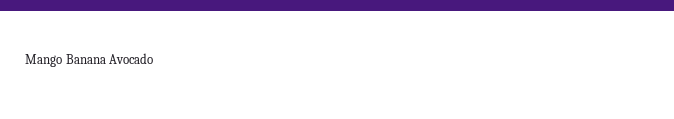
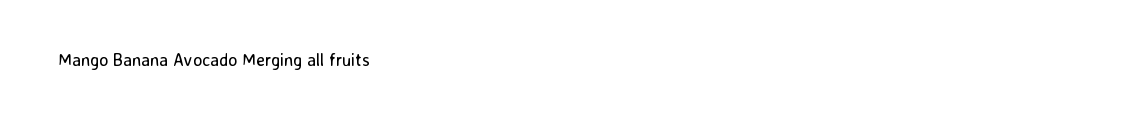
- Mango Banana Avocado
+ Mango Banana Avocado Merging all fruits

